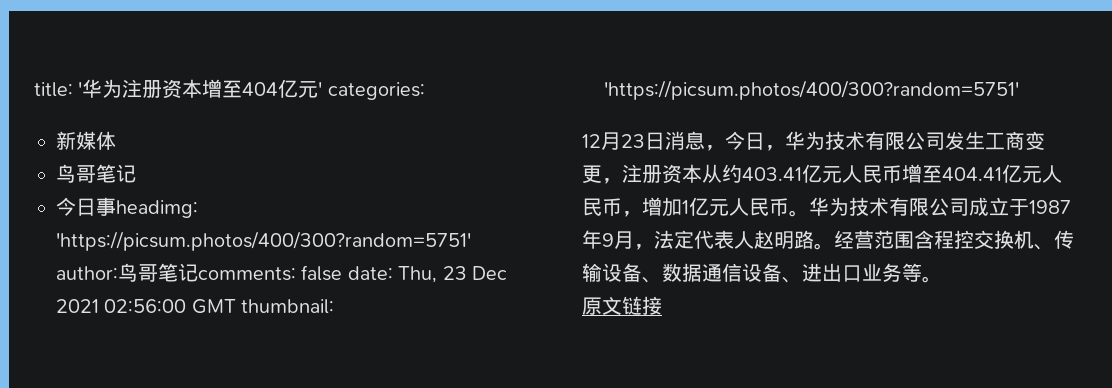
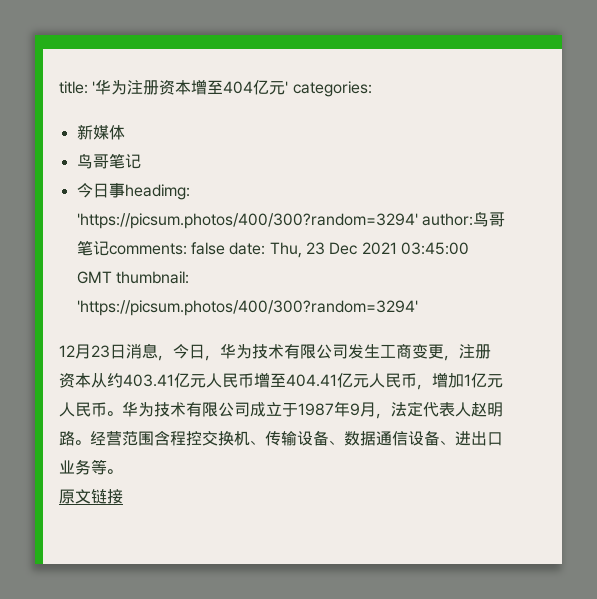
- 今日事headimg: 'https://picsum.photos/400/300?random=5751' author:鸟哥笔记comments: false date: Thu, 23 Dec 2021 02:56:00 GMT thumbnail: 'https://picsum.photos/400/300?random=5751'
+ 今日事headimg: 'https://picsum.photos/400/300?random=3294' author:鸟哥笔记comments: false date: Thu, 23 Dec 2021 03:45:00 GMT thumbnail: 'https://picsum.photos/400/300?random=3294'

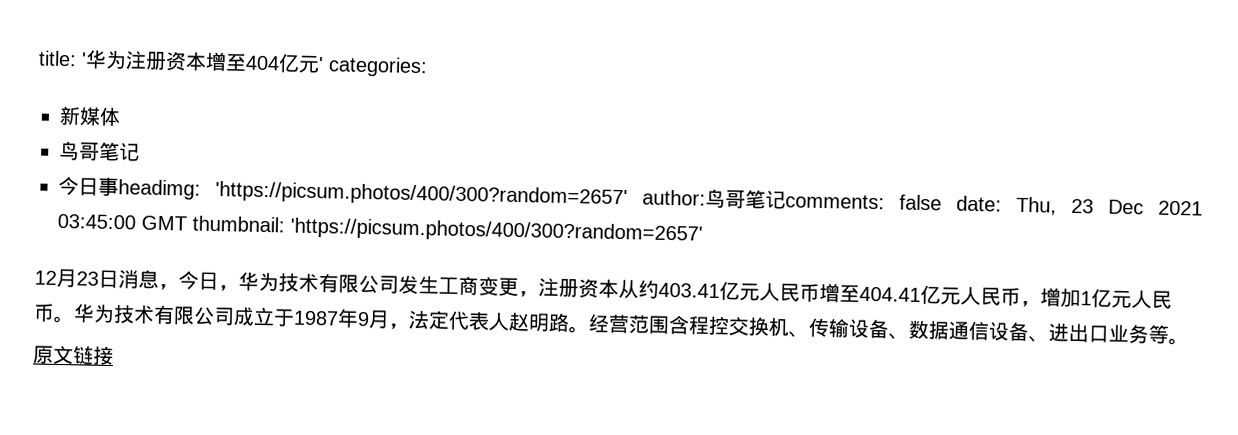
- 今日事headimg: 'https://picsum.photos/400/300?random=3294' author:鸟哥笔记comments: false date: Thu, 23 Dec 2021 03:45:00 GMT thumbnail: 'https://picsum.photos/400/300?random=3294'
+ 今日事headimg: 'https://picsum.photos/400/300?random=2657' author:鸟哥笔记comments: false date: Thu, 23 Dec 2021 03:45:00 GMT thumbnail: 'https://picsum.photos/400/300?random=2657'

